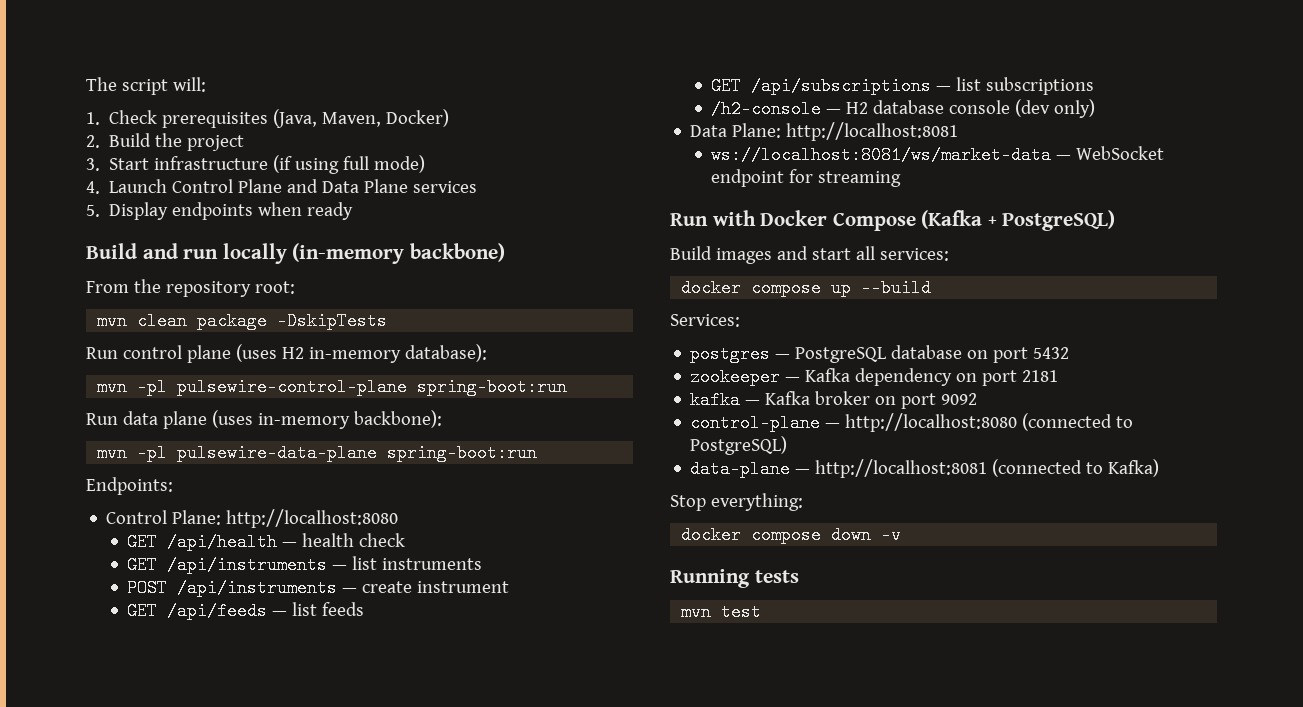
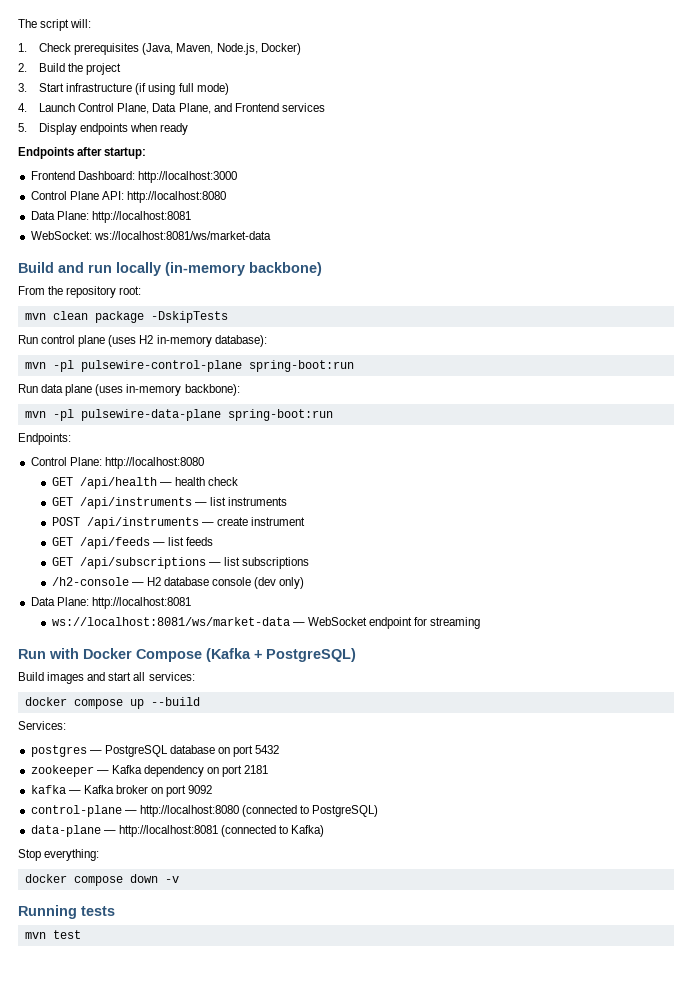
- 1. Check prerequisites (Java, Maven, Docker)
+ 1. Check prerequisites (Java, Maven, Node.js, Docker)
- 4. Launch Control Plane and Data Plane services
+ 4. Launch Control Plane, Data Plane, and Frontend services
+ Endpoints after startup:
+ Frontend Dashboard: http://localhost:3000
+ Control Plane API: http://localhost:8080
+ Data Plane: http://localhost:8081
+ WebSocket: ws://localhost:8081/ws/market-data

